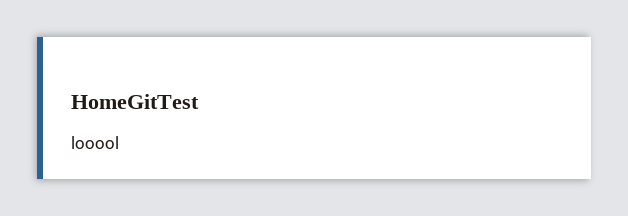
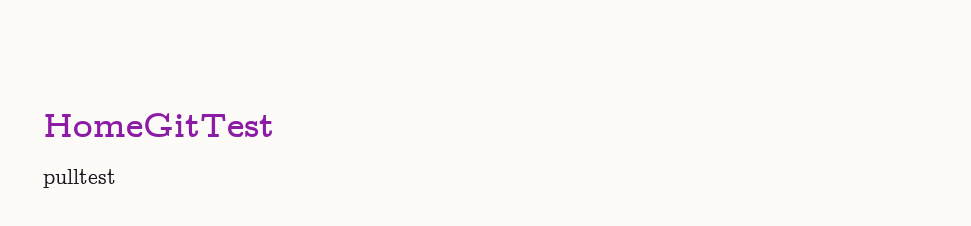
- looool
+ pulltest

